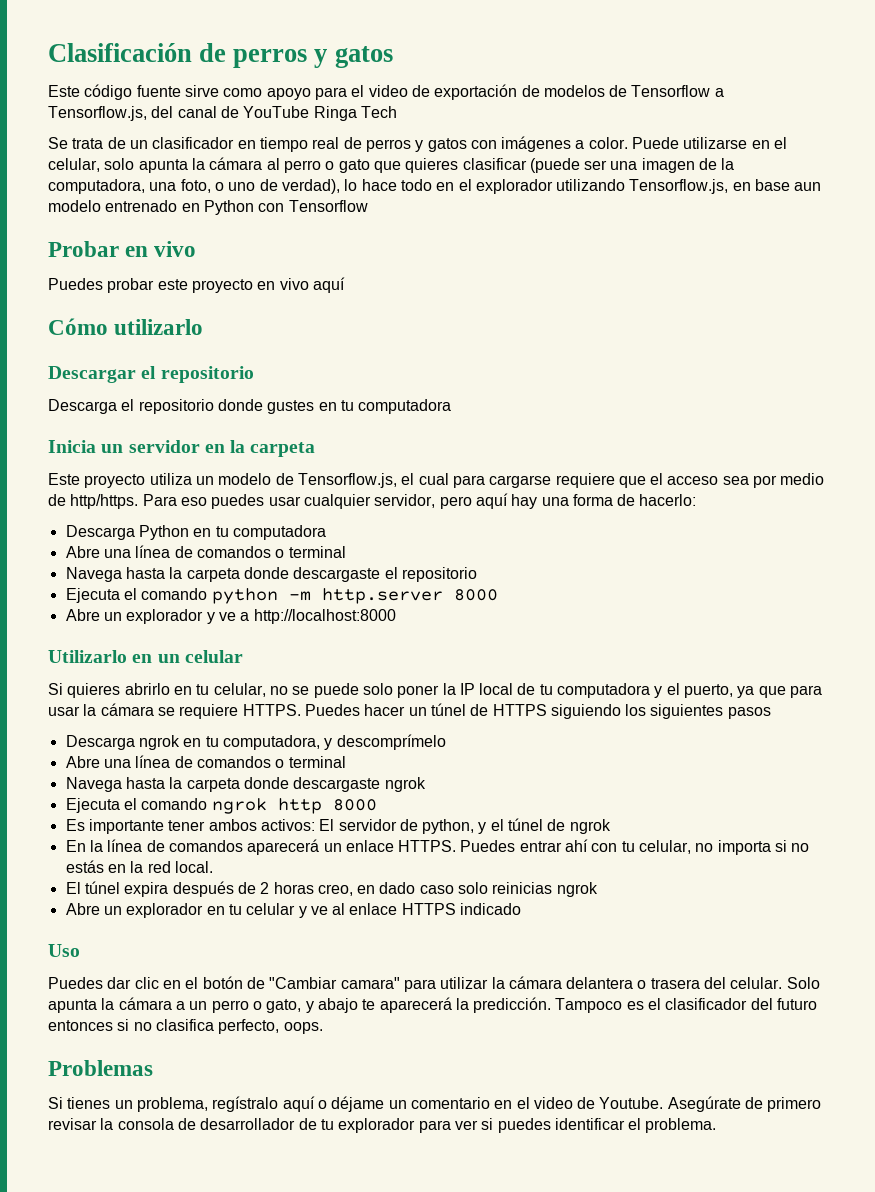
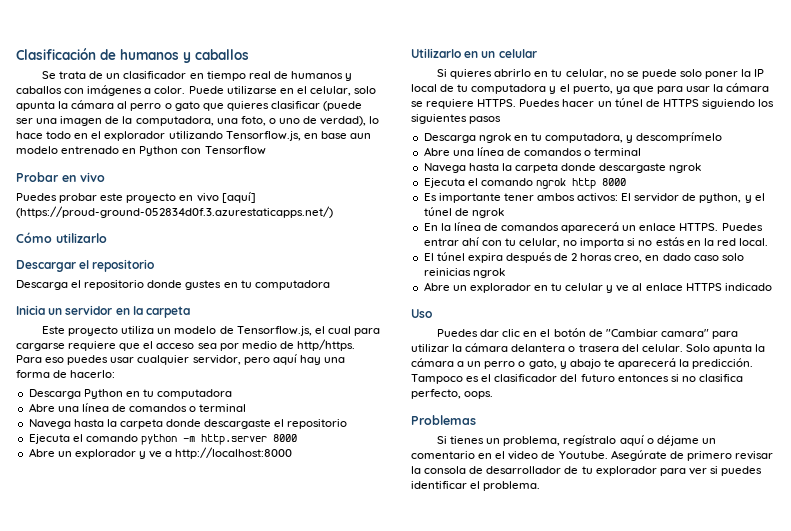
- Clasificación de perros y gatos
- Este código fuente sirve como apoyo para el video de exportación de modelos de Tensorflow a Tensorflow.js, del canal de YouTube Ringa Tech
+ Clasificación de humanos y caballos
- Se trata de un clasificador en tiempo real de perros y gatos con imágenes a color.
+ Se trata de un clasificador en tiempo real de humanos y caballos con imágenes a color.
- Puedes probar este proyecto en vivo aquí
+ Puedes probar este proyecto en vivo [aquí] (https://proud-ground-052834d0f.3.azurestaticapps.net/)

